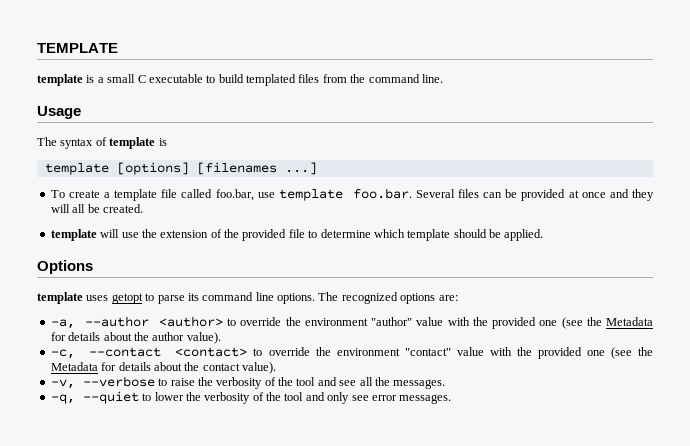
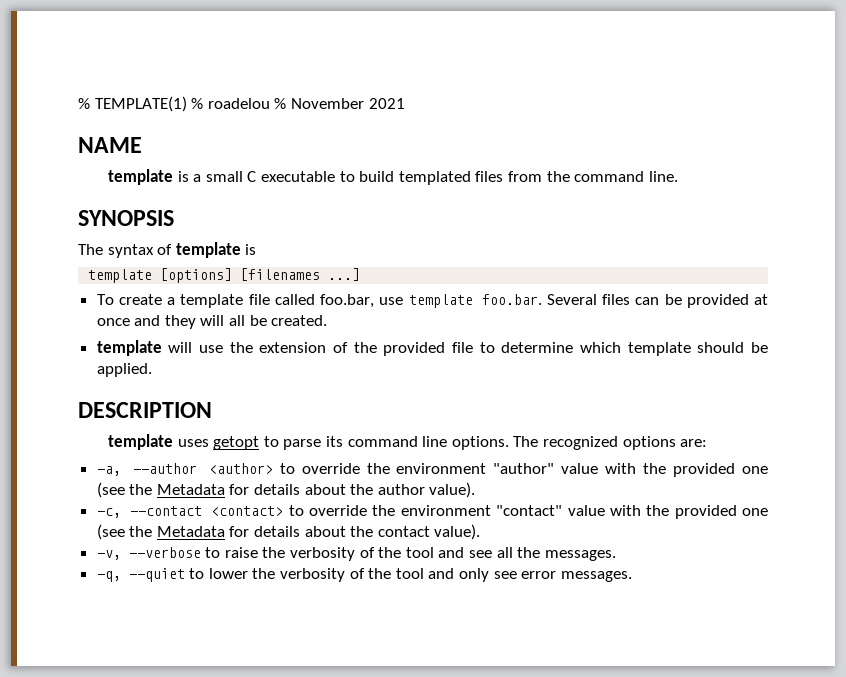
- TEMPLATE
+ % TEMPLATE(1) % roadelou % November 2021
+ NAME
- Usage
+ SYNOPSIS
- Options
+ DESCRIPTION

